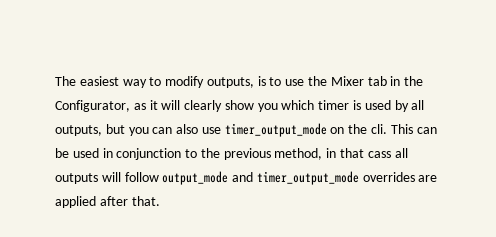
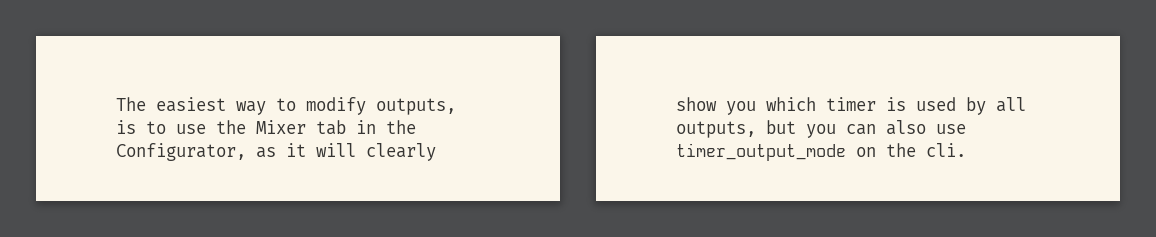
- This can be used in conjunction to the previous method, in that cass all outputs will follow output_mode and timer_output_mode overrides are applied after that.

